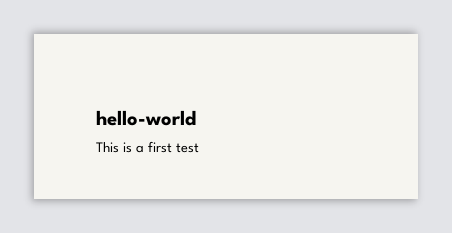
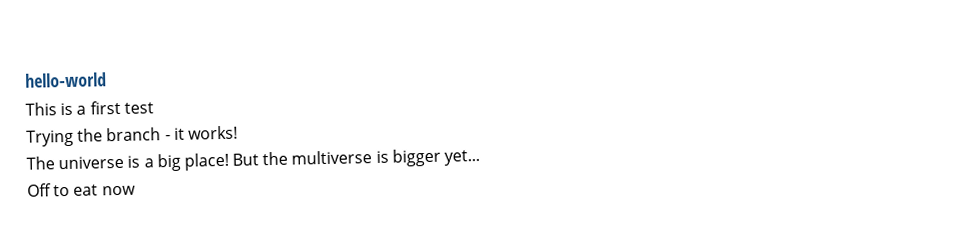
+ Trying the branch - it works!
+ The universe is a big place! But the multiverse is bigger yet...
+ Off to eat now

